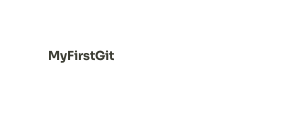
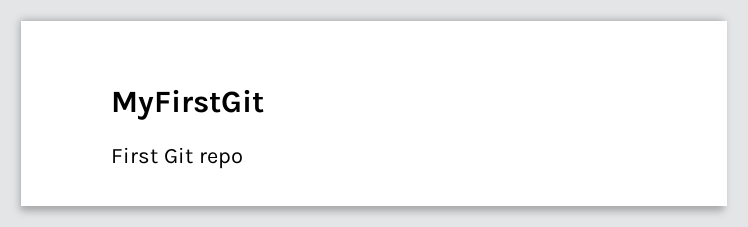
+ First Git repo

